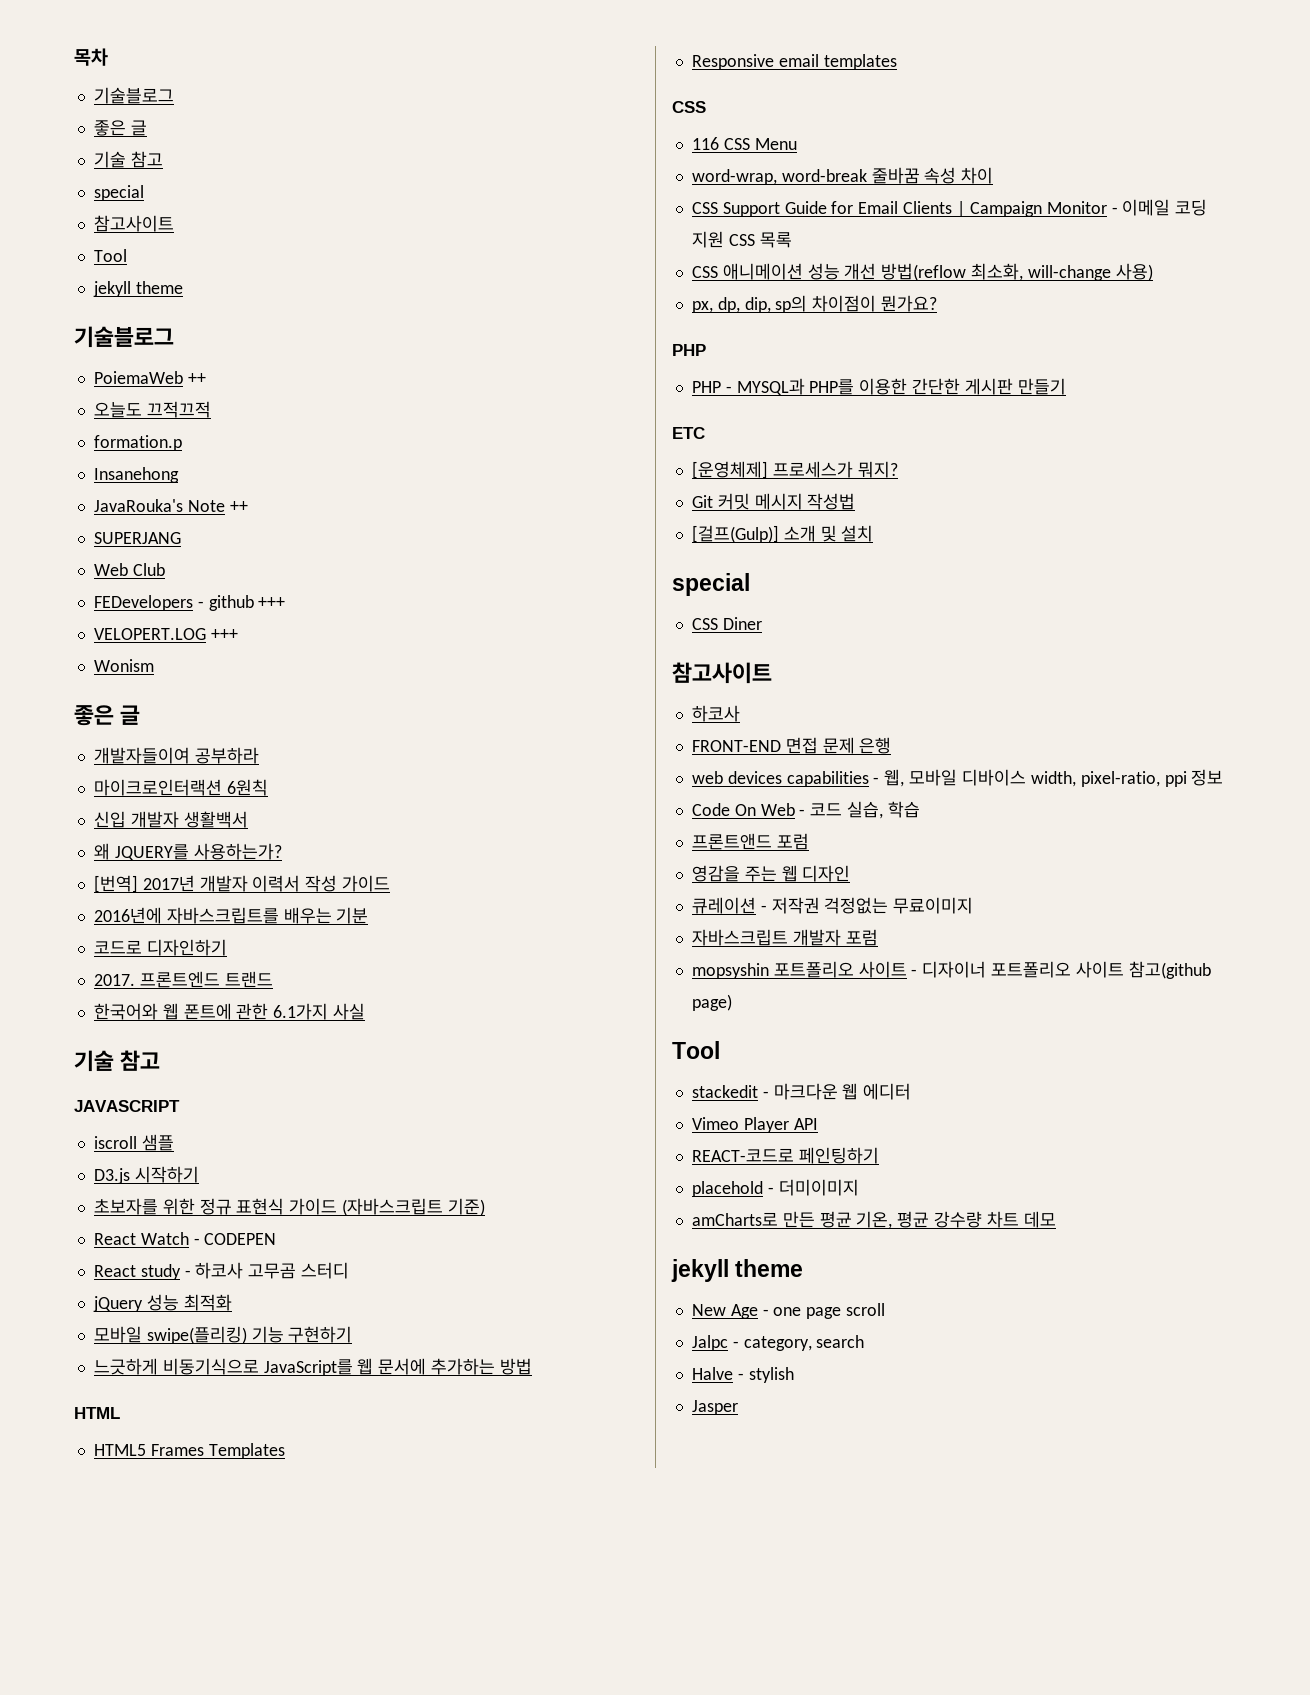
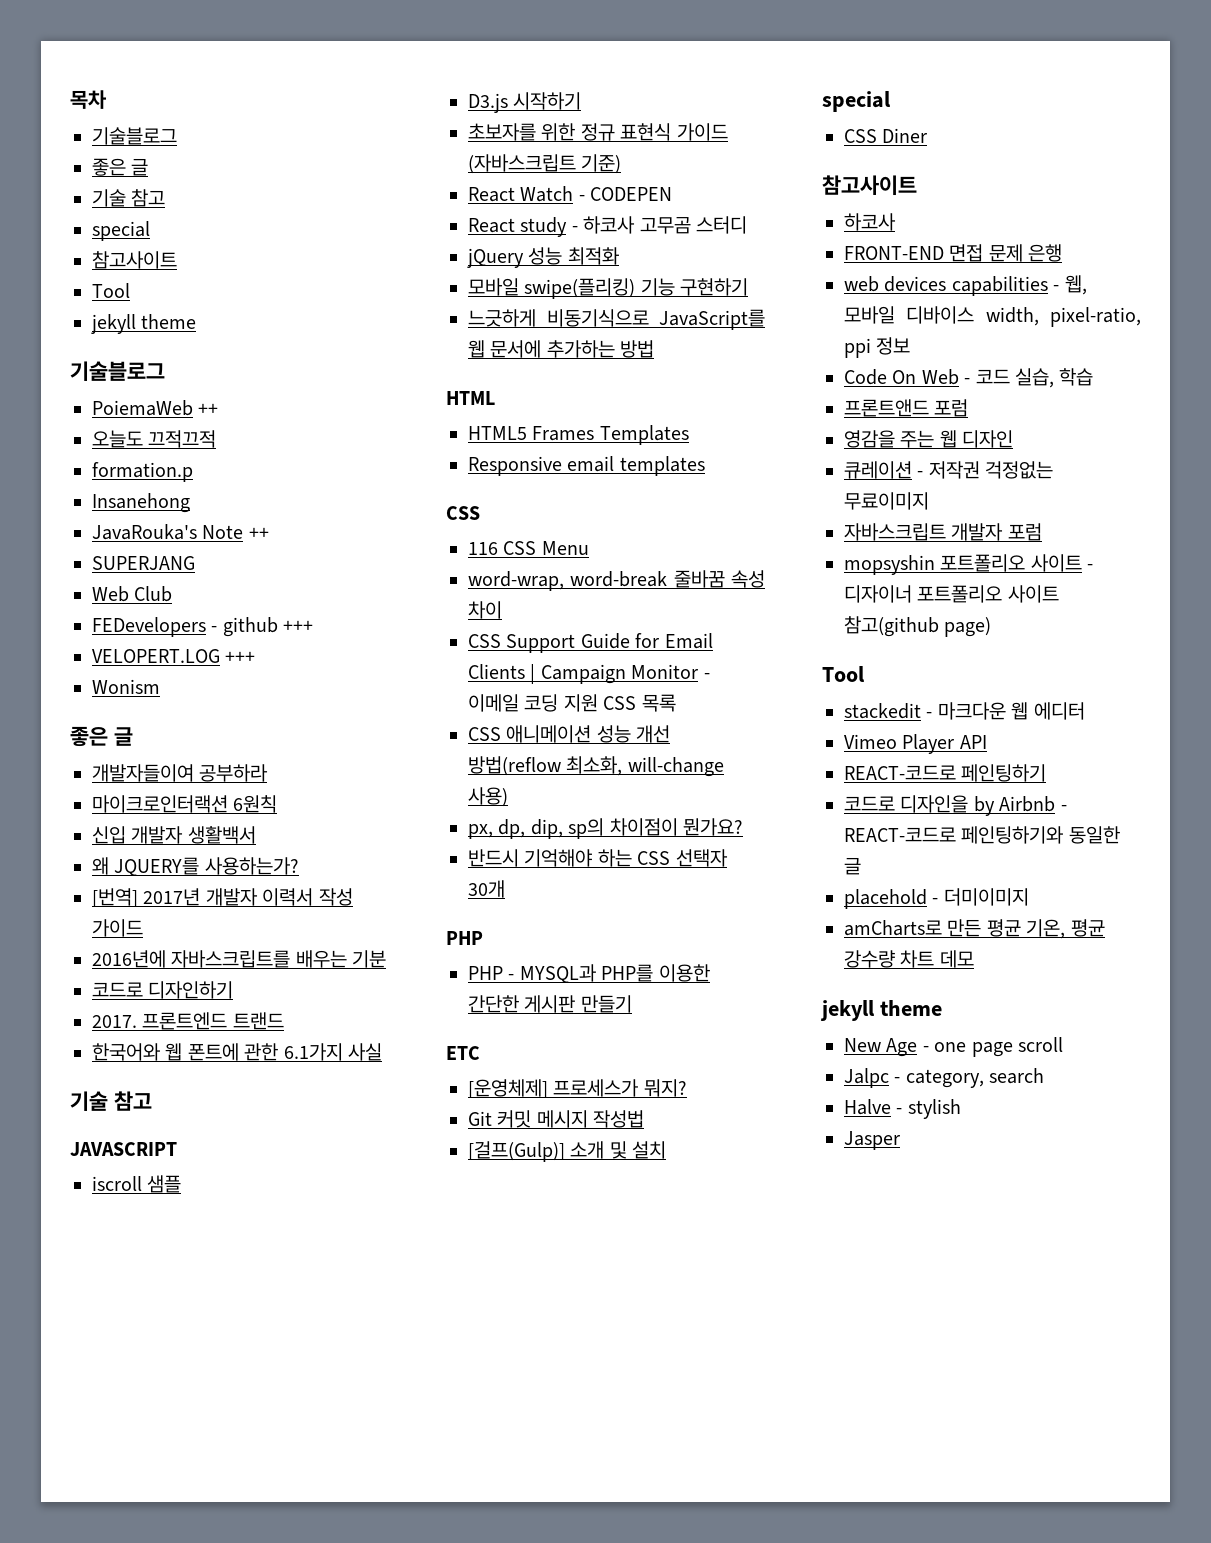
+ 반드시 기억해야 하는 CSS 선택자 30개
+ 코드로 디자인을 by Airbnb - REACT-코드로 페인팅하기와 동일한 글

